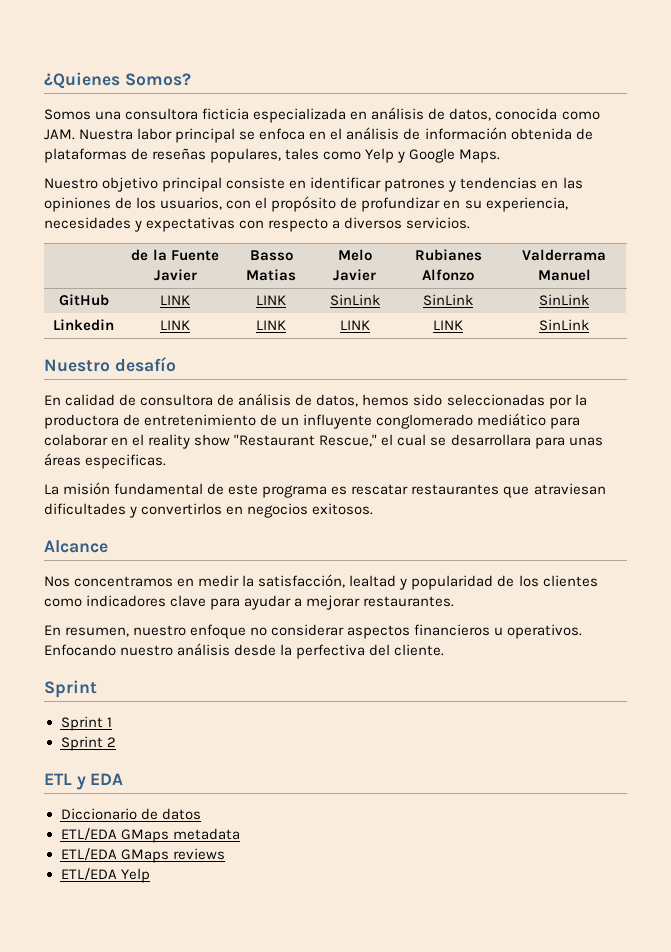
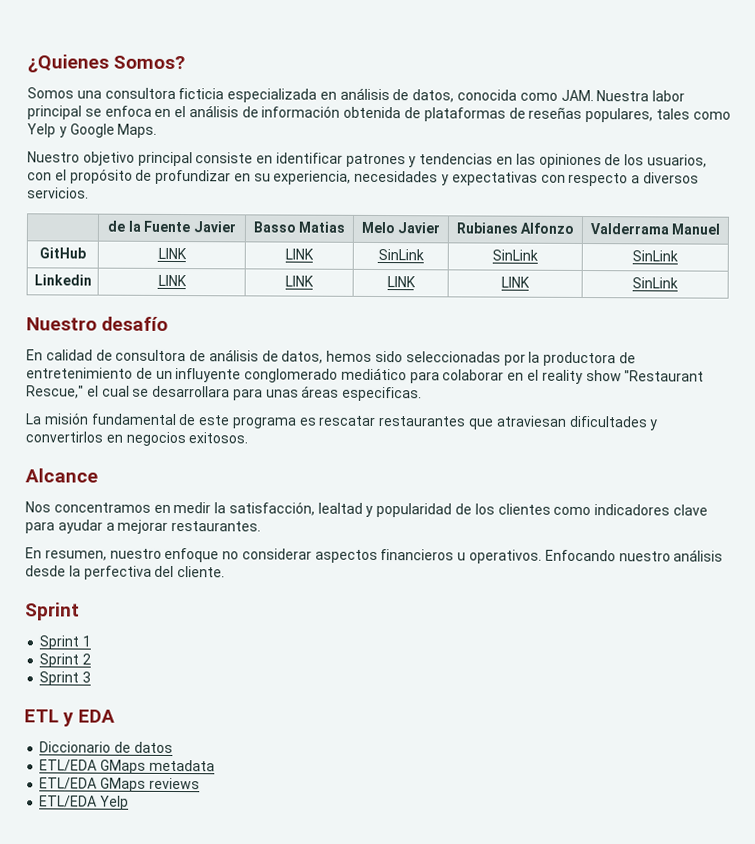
+ Sprint 3

